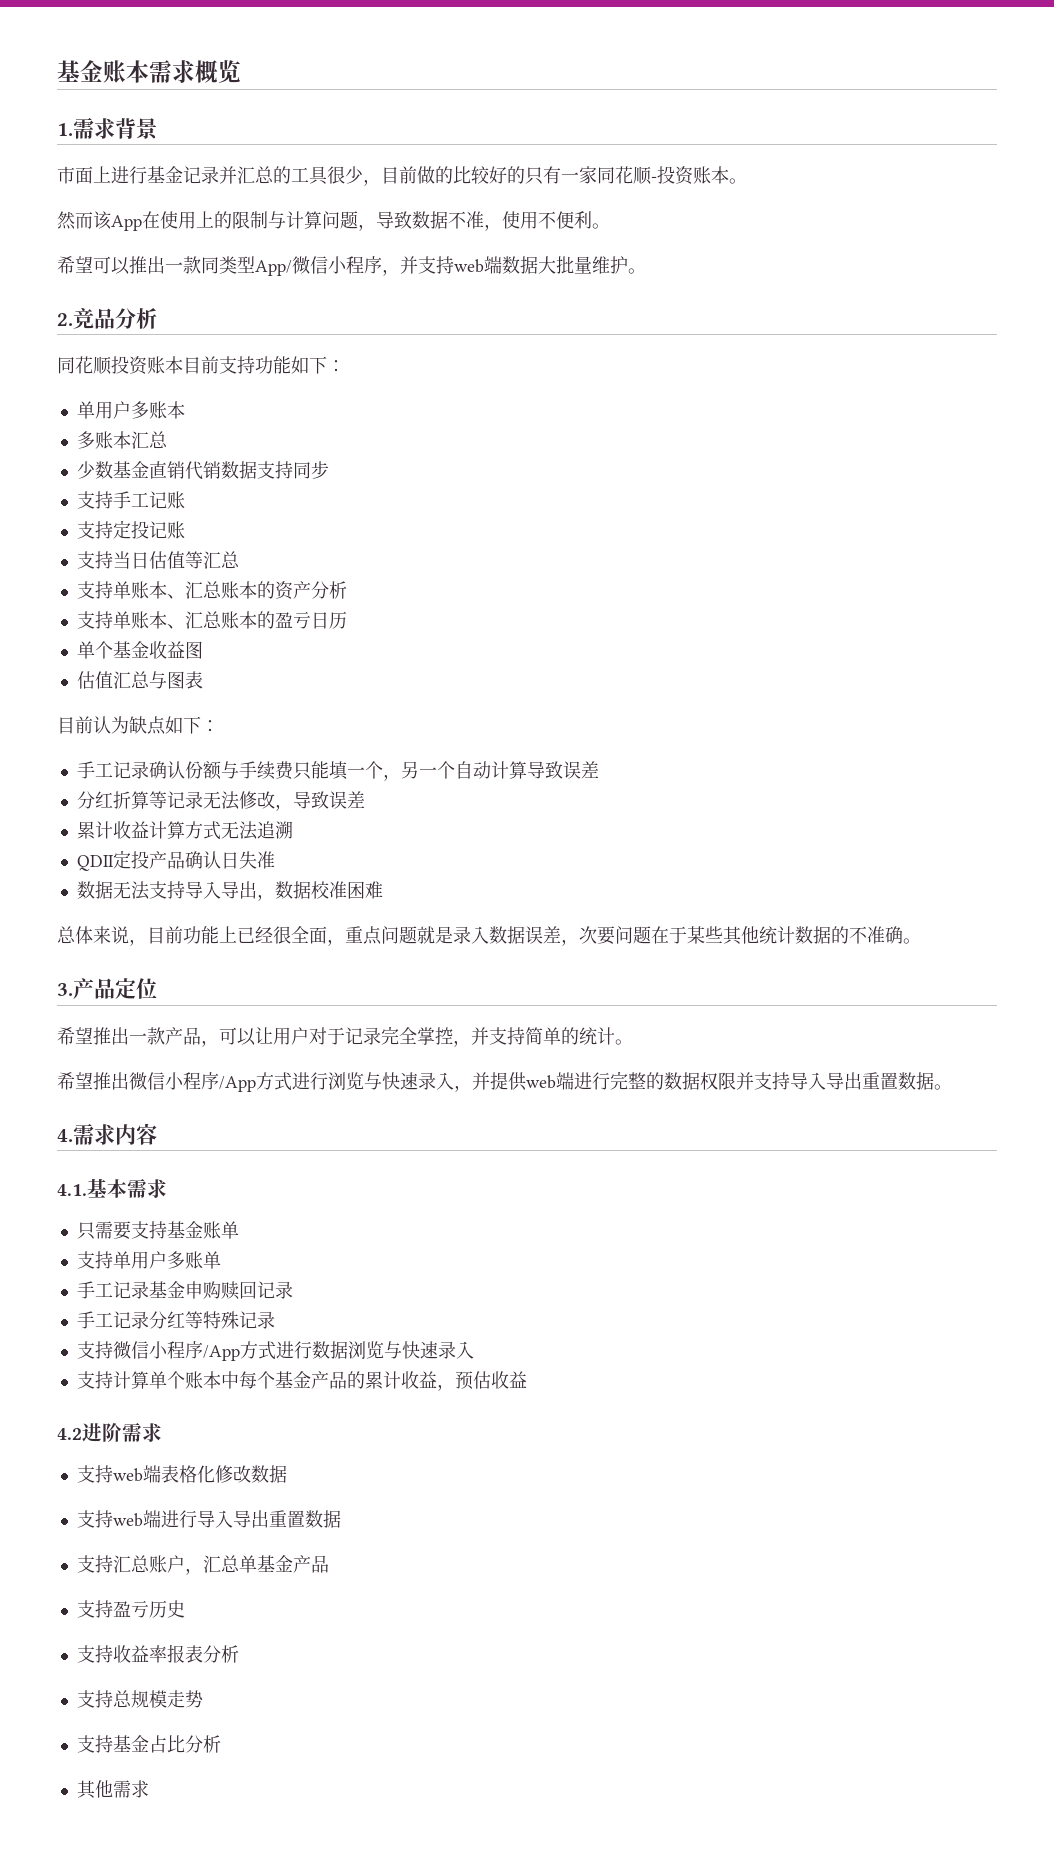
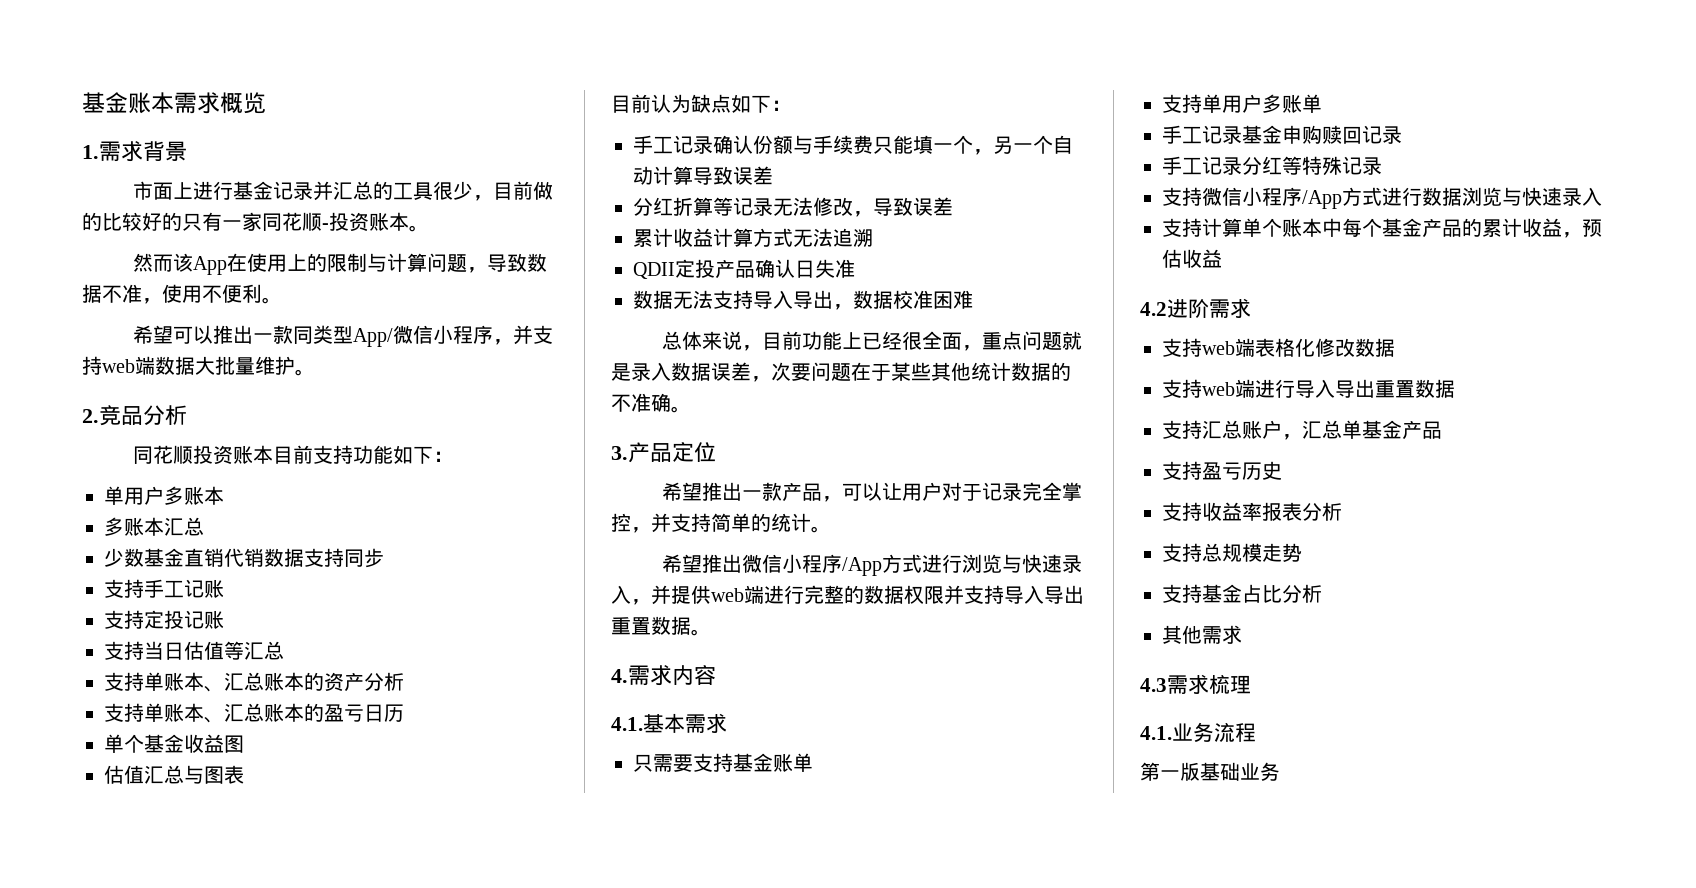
+ 4.3需求梳理
+ 4.1.业务流程
+ 第一版基础业务

